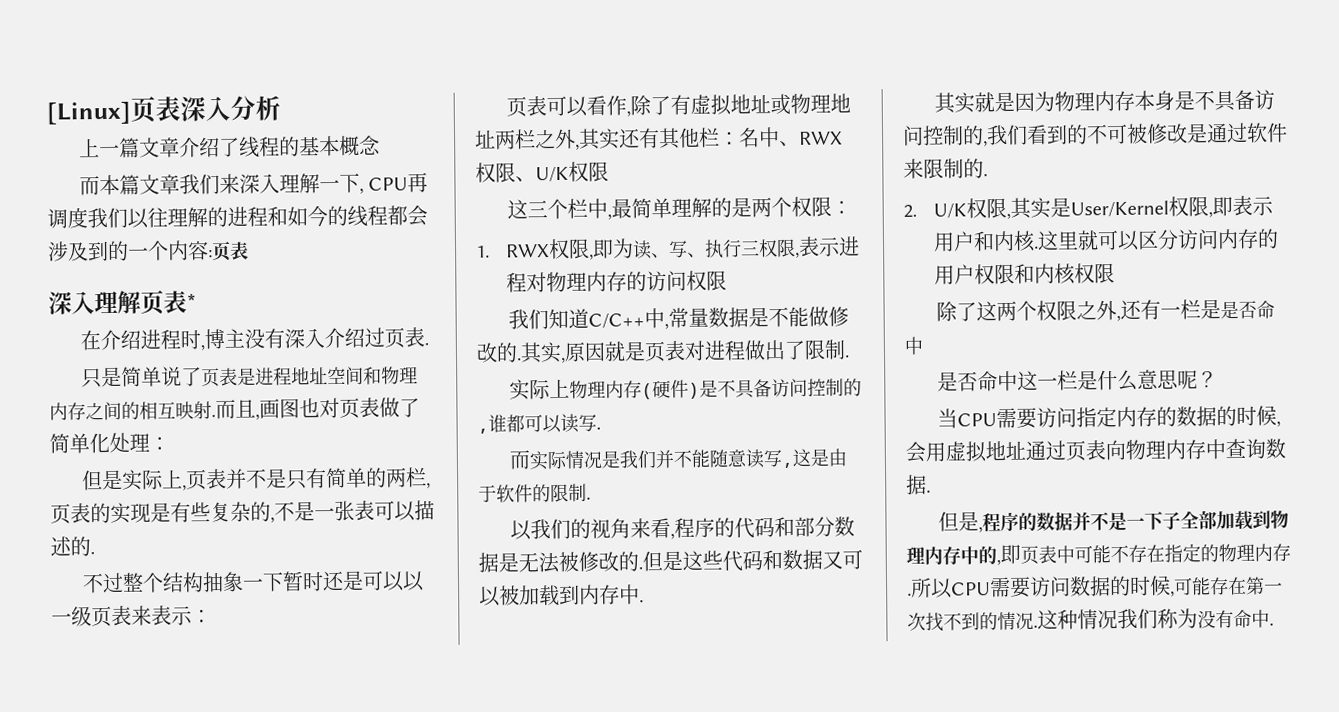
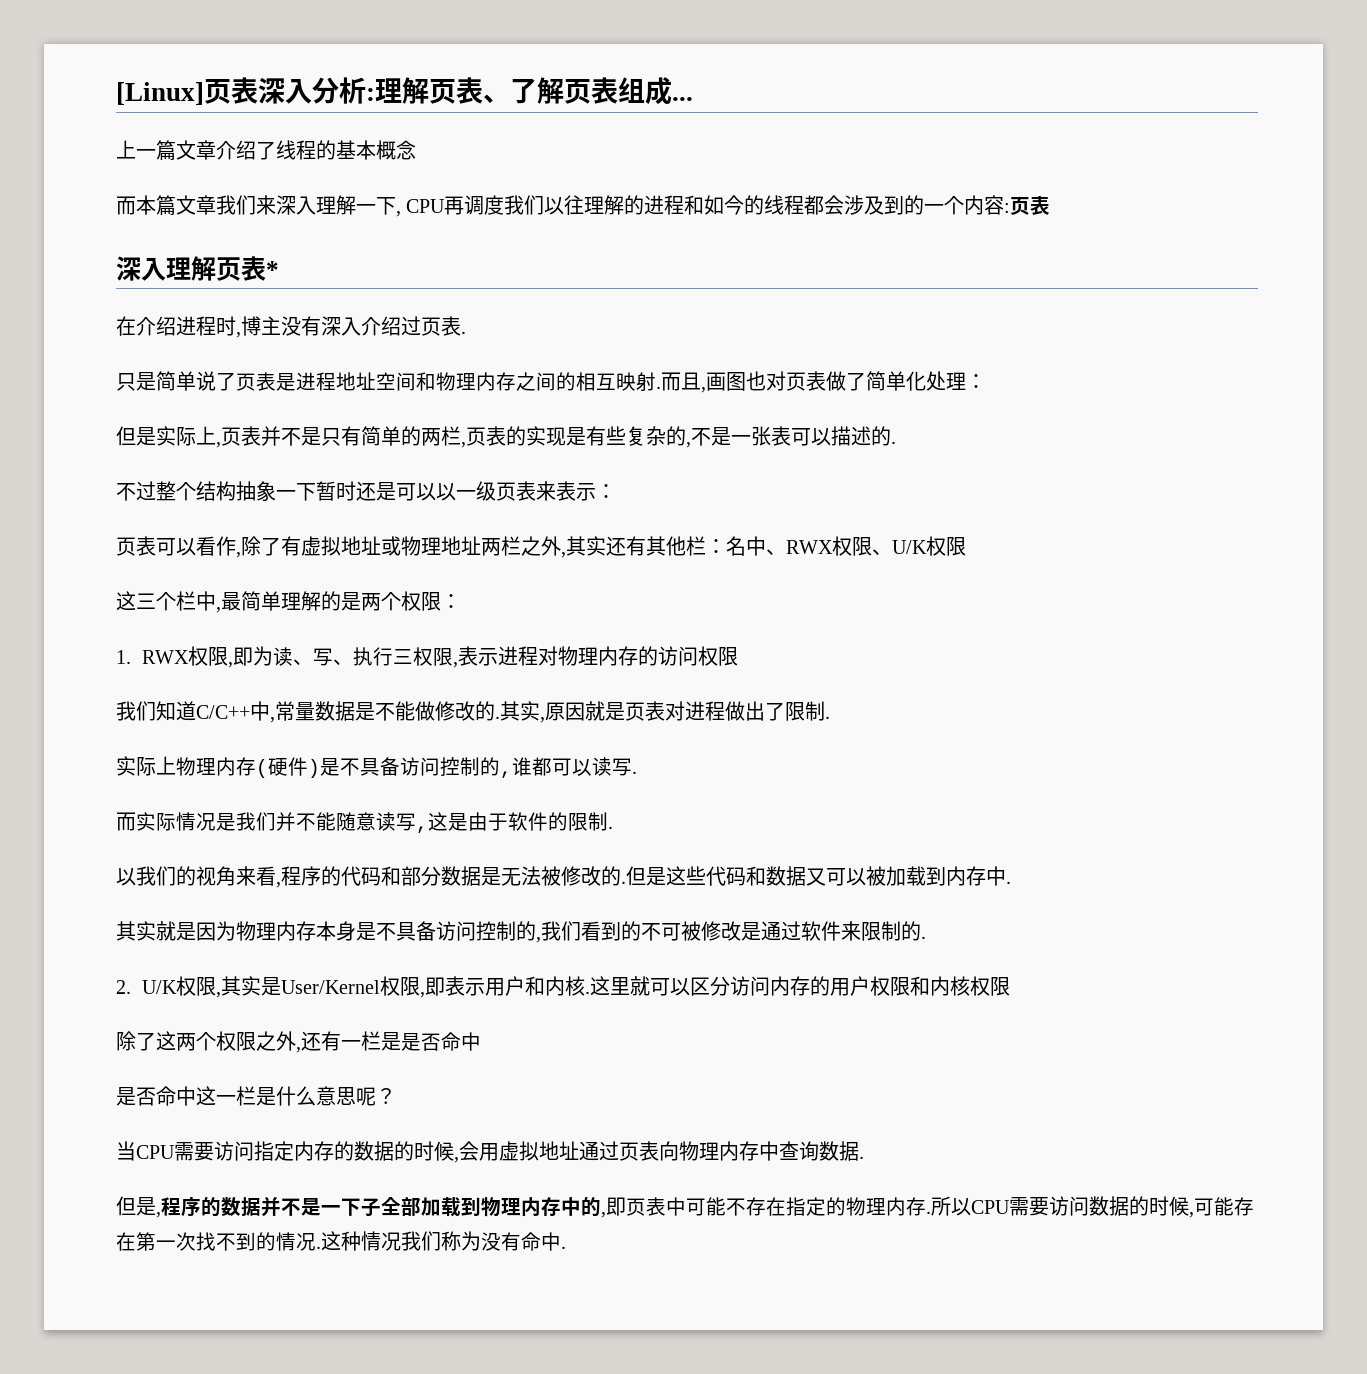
- [Linux]页表深入分析
+ [Linux]页表深入分析:理解页表、了解页表组成...

